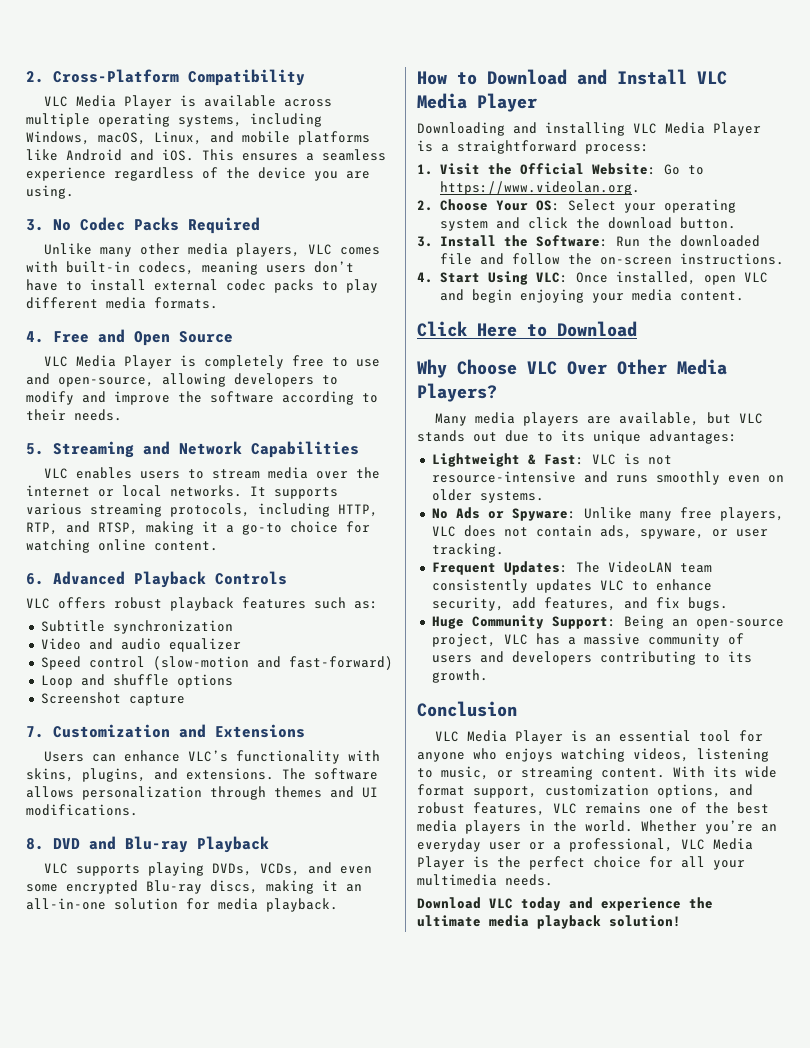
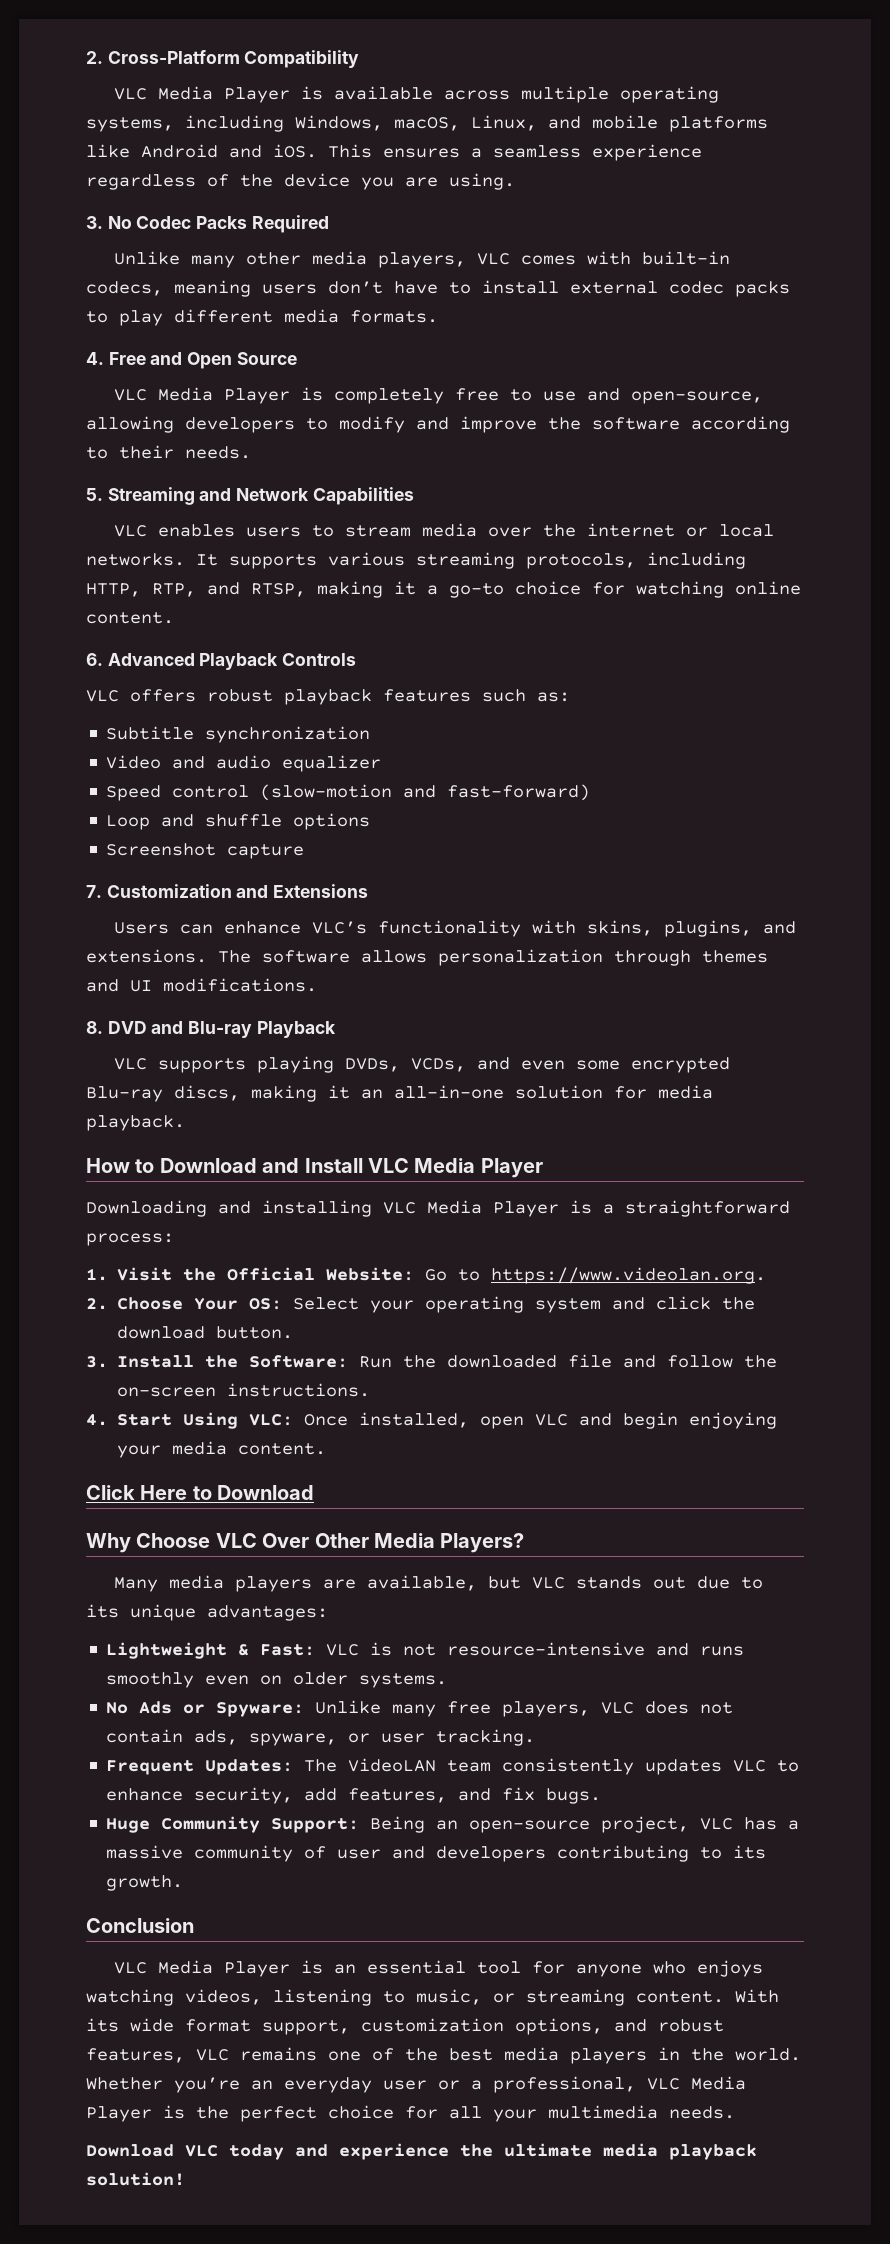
- Huge Community Support: Being an open-source project, VLC has a massive community of users and developers contributing to its growth.
+ Huge Community Support: Being an open-source project, VLC has a massive community of user and developers contributing to its growth.

